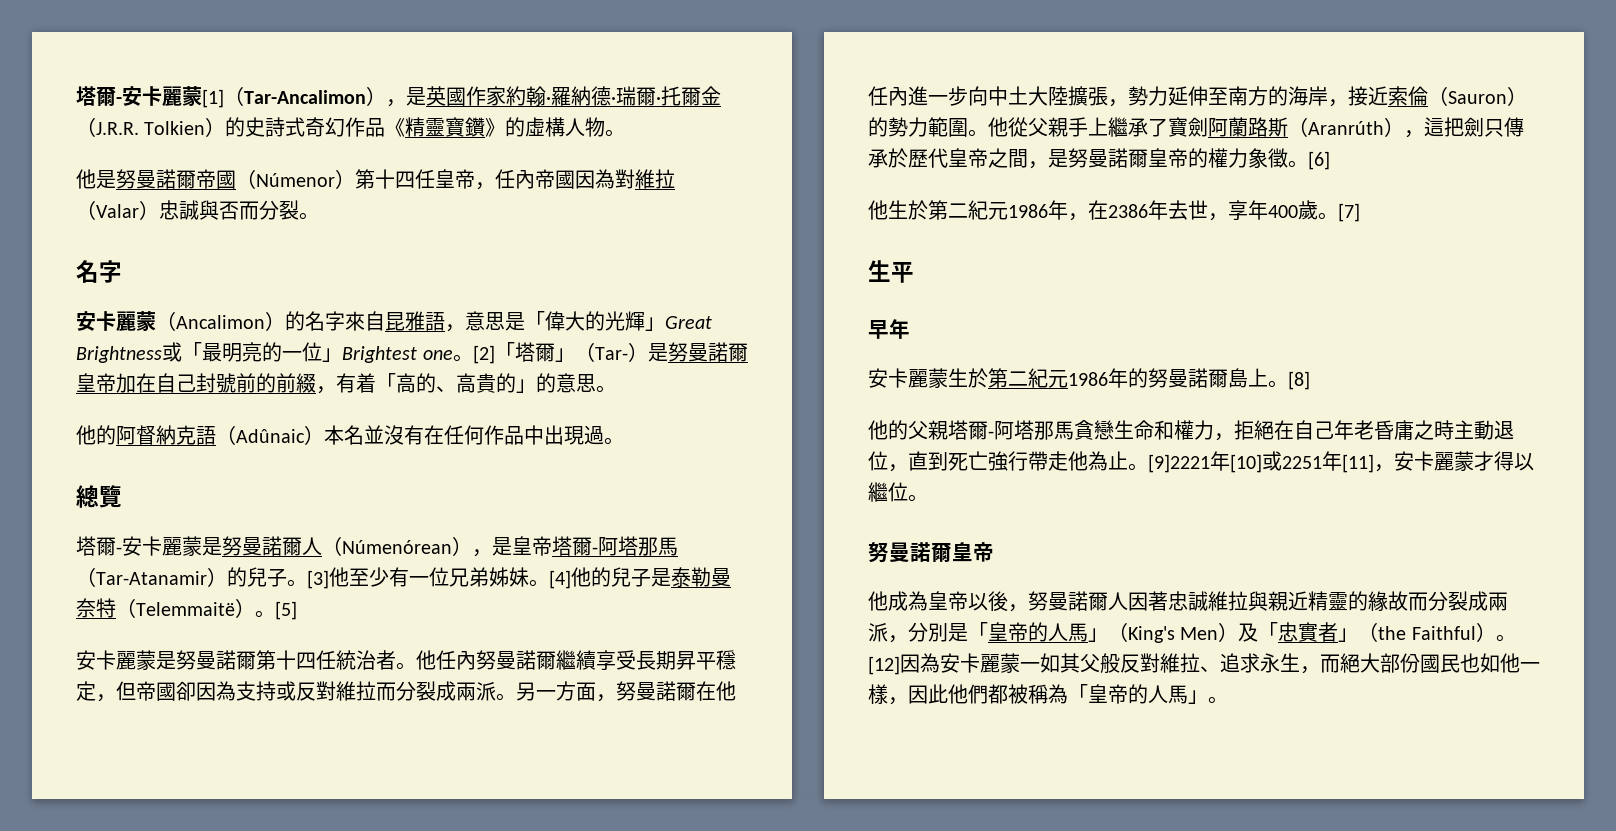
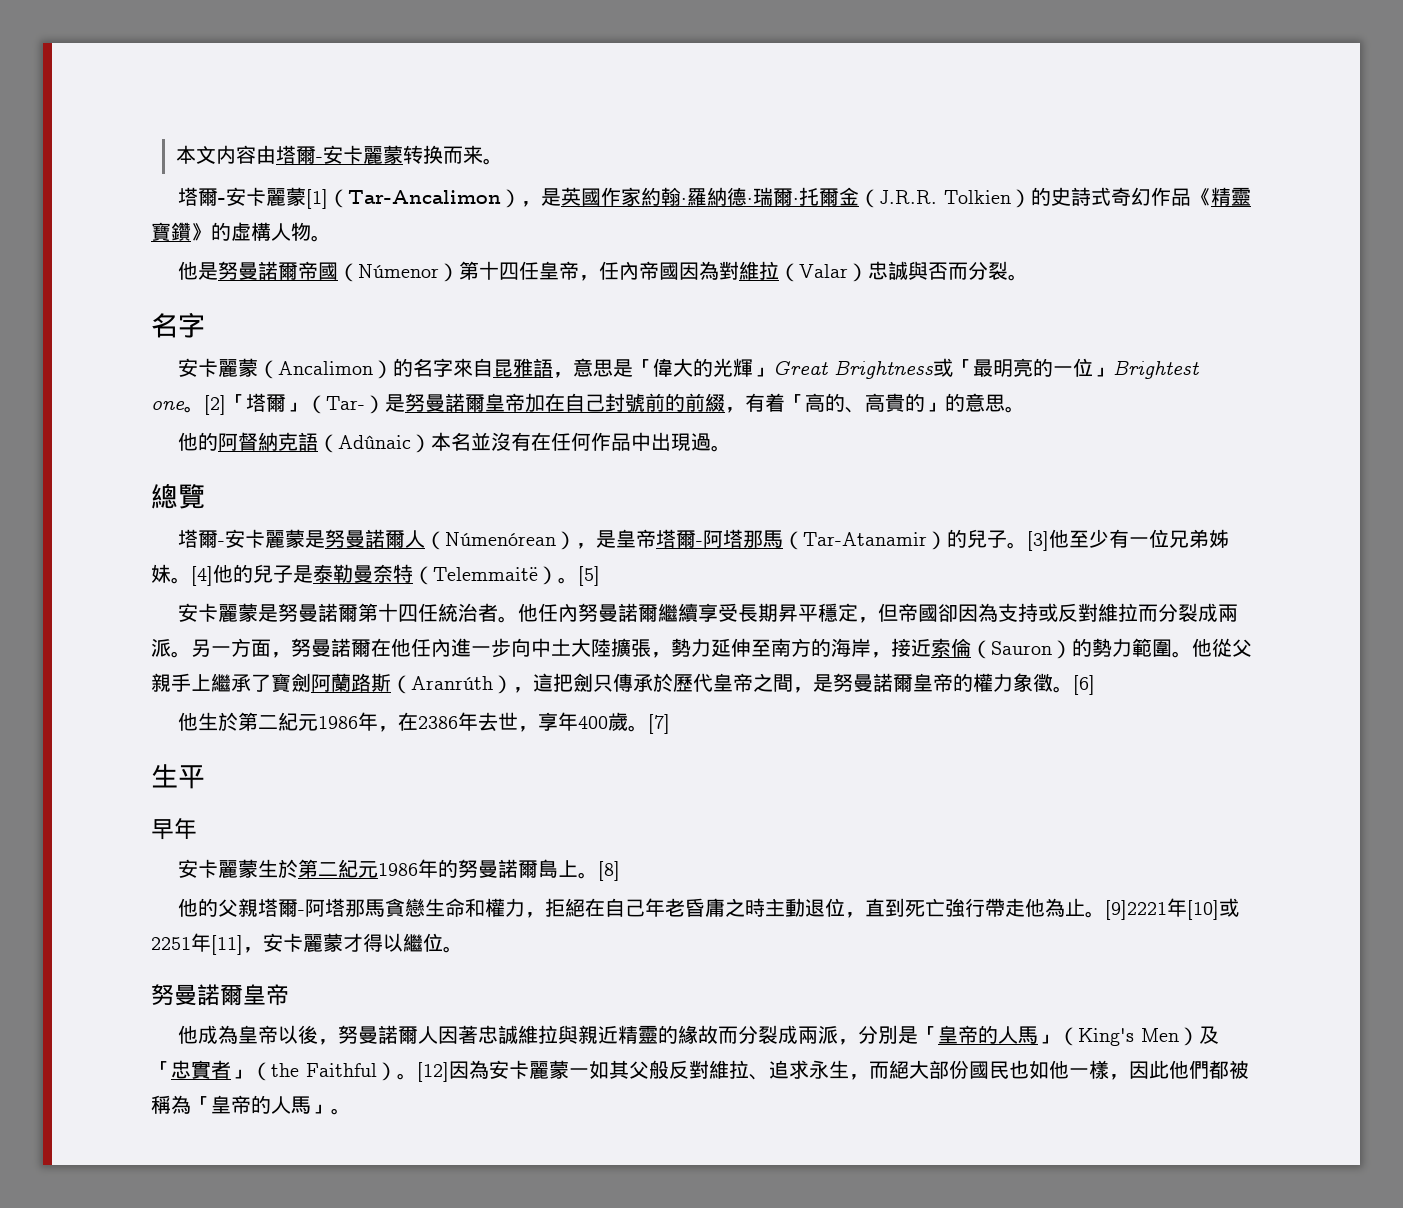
+ 本文内容由塔爾-安卡麗蒙转换而来。

